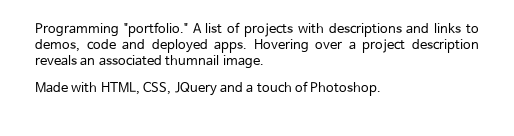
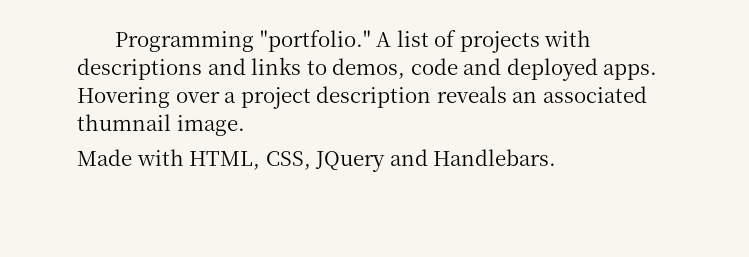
- Made with HTML, CSS, JQuery and a touch of Photoshop.
+ Made with HTML, CSS, JQuery and Handlebars.

